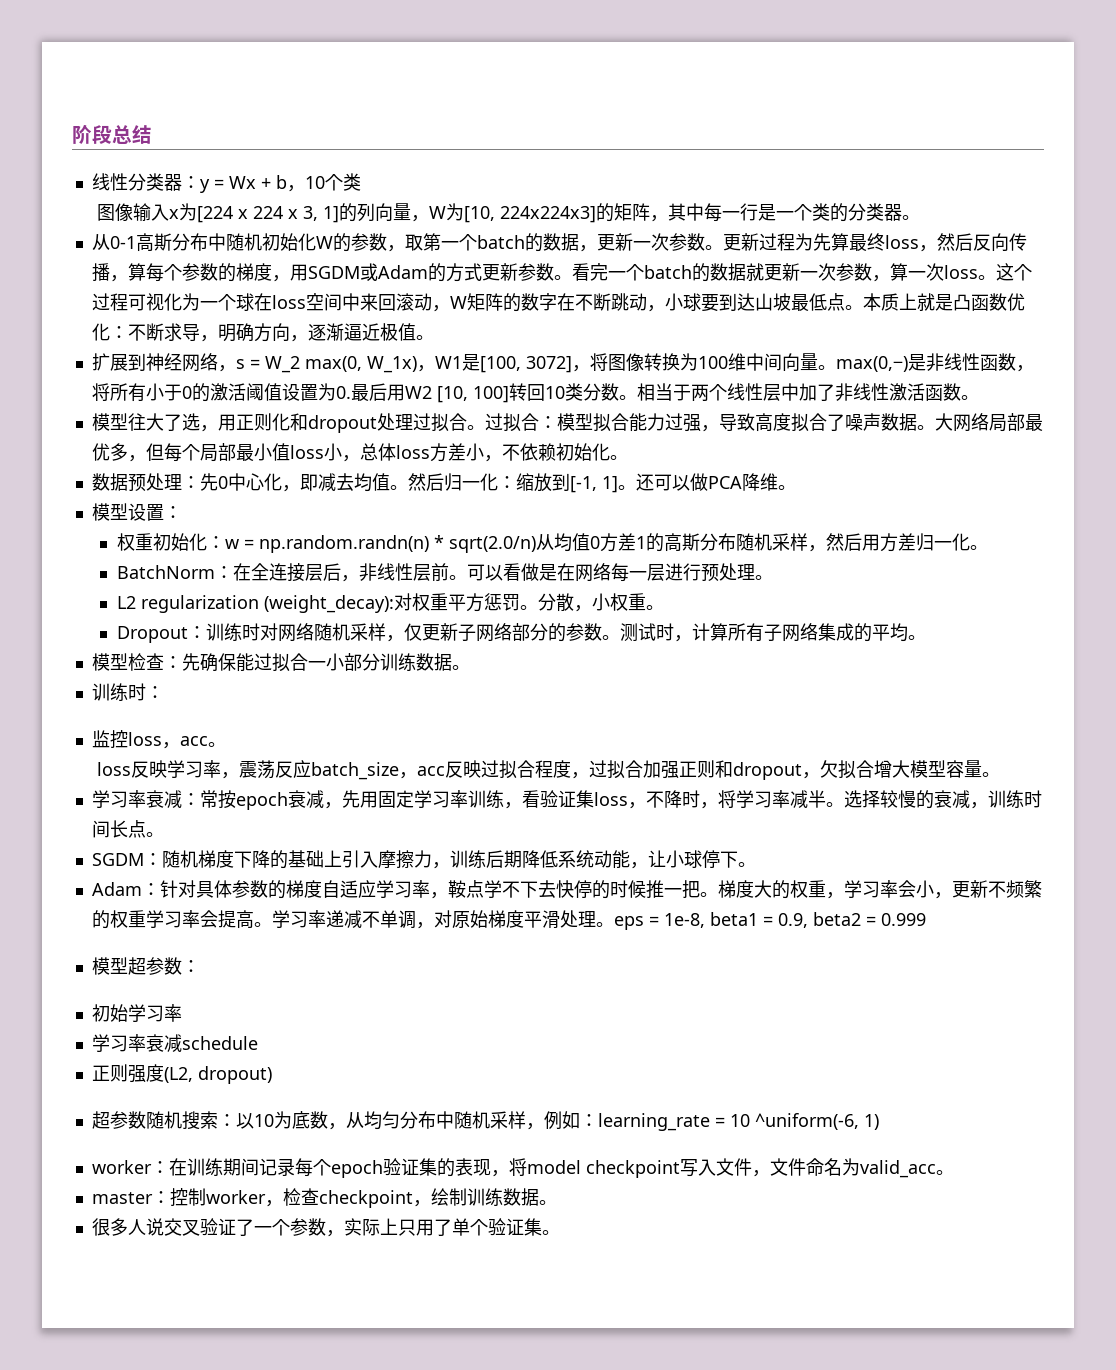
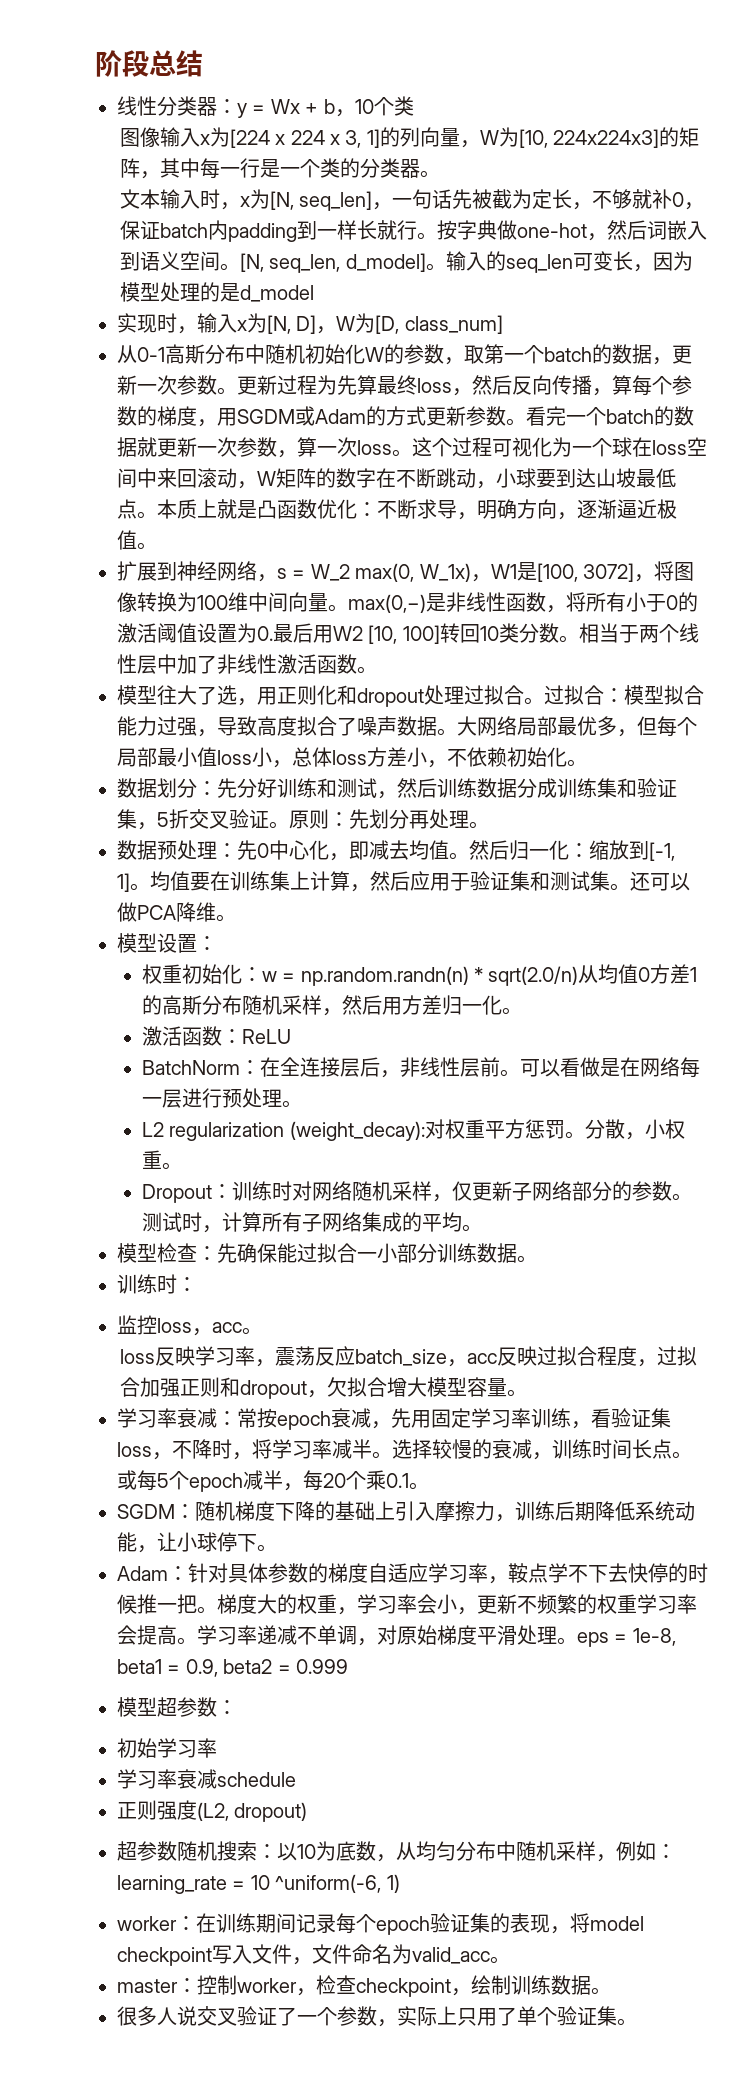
+ 文本输入时，x为[N, seq_len]，一句话先被截为定长，不够就补0，保证batch内padding到一样长就行。按字典做one-hot，然后词嵌入到语义空间。[N, seq_len, d_model]。输入的seq_len可变长，因为模型处理的是d_model
+ 实现时，输入x为[N, D]，W为[D, class_num]
+ 数据划分：先分好训练和测试，然后训练数据分成训练集和验证集，5折交叉验证。原则：先划分再处理。
+ 均值要在训练集上计算，然后应用于验证集和测试集。
+ 激活函数：ReLU
+ 或每5个epoch减半，每20个乘0.1。

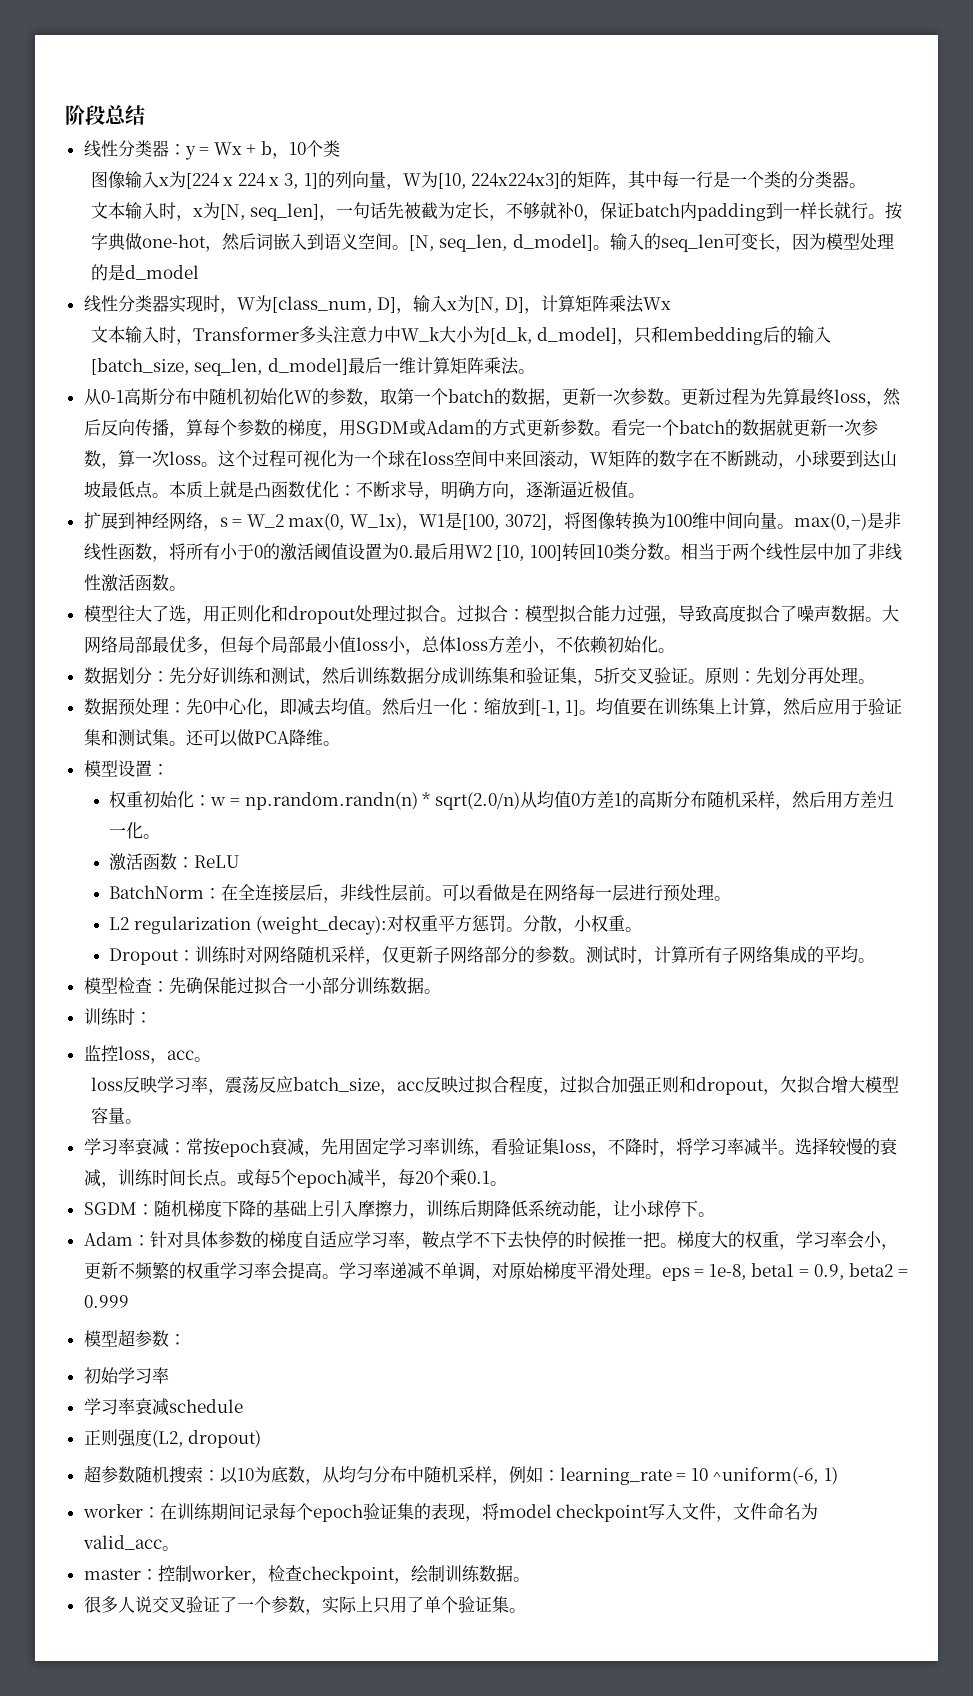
- 实现时，输入x为[N, D]，W为[D, class_num]
+ 线性分类器实现时，W为[class_num, D]，输入x为[N, D]，计算矩阵乘法Wx
+ 文本输入时，Transformer多头注意力中W_k大小为[d_k, d_model]，只和embedding后的输入[batch_size, seq_len, d_model]最后一维计算矩阵乘法。

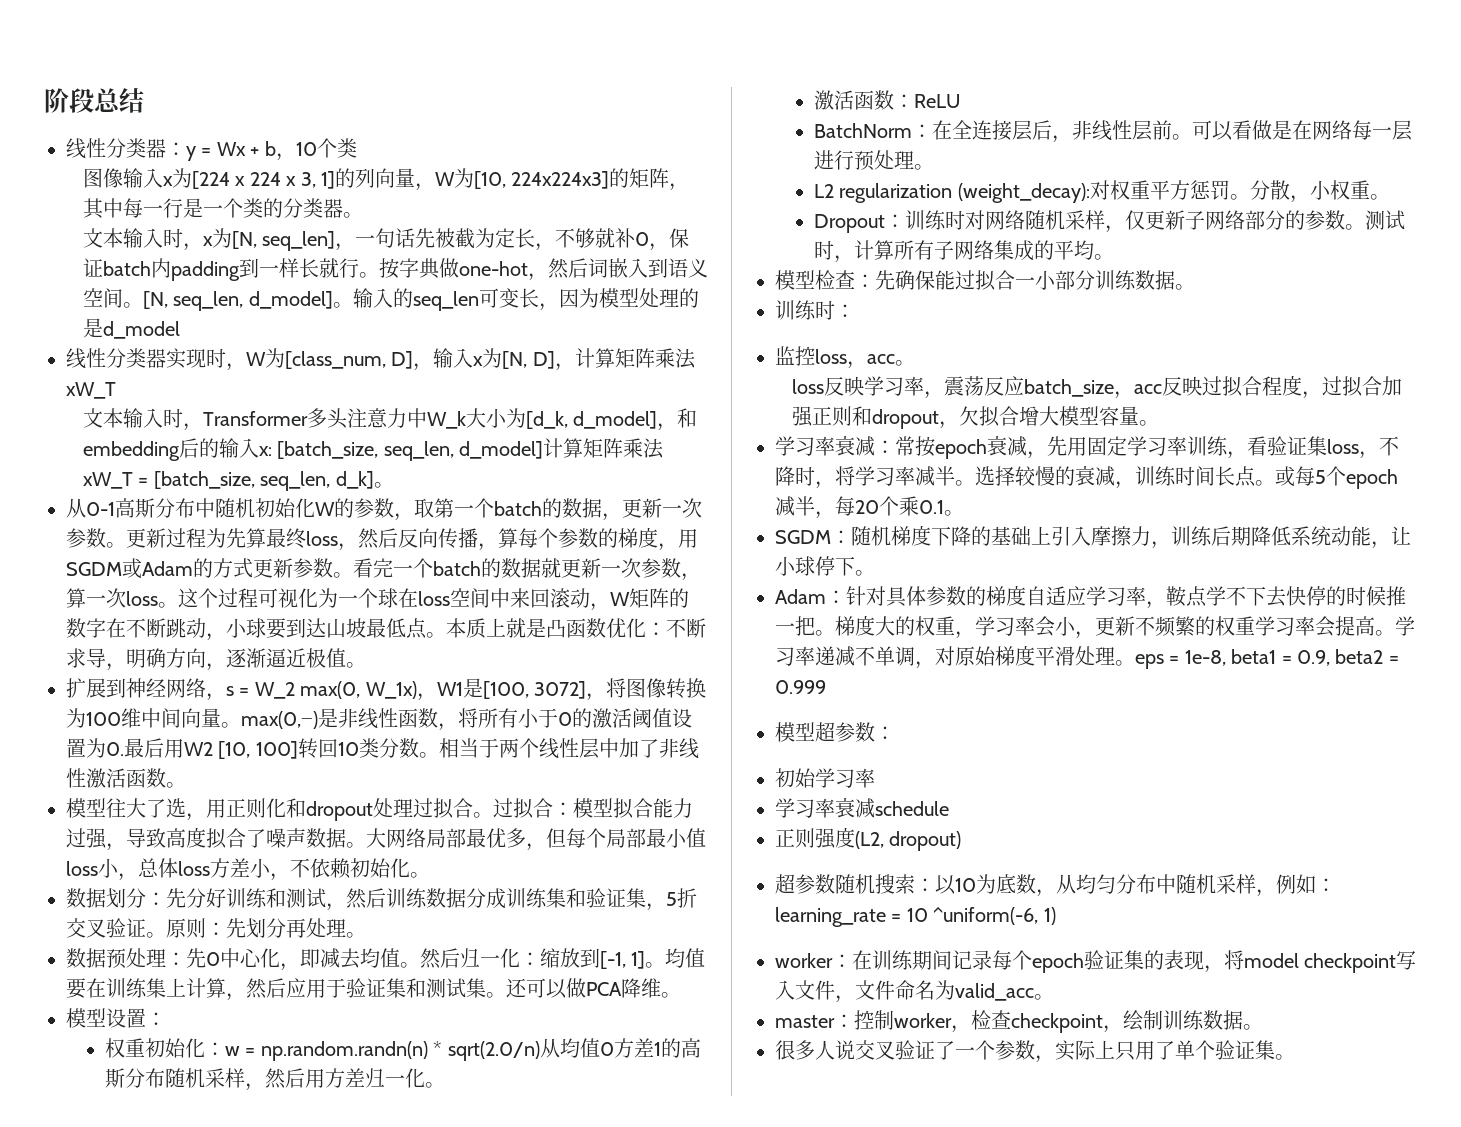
- 线性分类器实现时，W为[class_num, D]，输入x为[N, D]，计算矩阵乘法Wx
+ 线性分类器实现时，W为[class_num, D]，输入x为[N, D]，计算矩阵乘法xW_T
- 文本输入时，Transformer多头注意力中W_k大小为[d_k, d_model]，只和embedding后的输入[batch_size, seq_len, d_model]最后一维计算矩阵乘法。
+ 文本输入时，Transformer多头注意力中W_k大小为[d_k, d_model]，和embedding后的输入x: [batch_size, seq_len, d_model]计算矩阵乘法xW_T = [batch_size, seq_len, d_k]。

